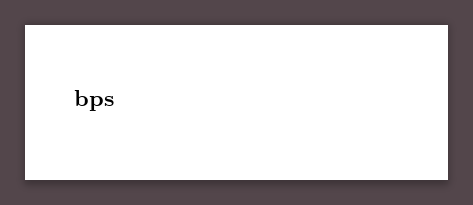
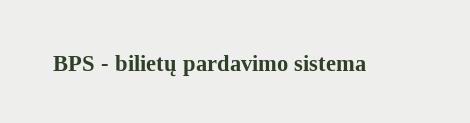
- bps
+ BPS - bilietų pardavimo sistema

